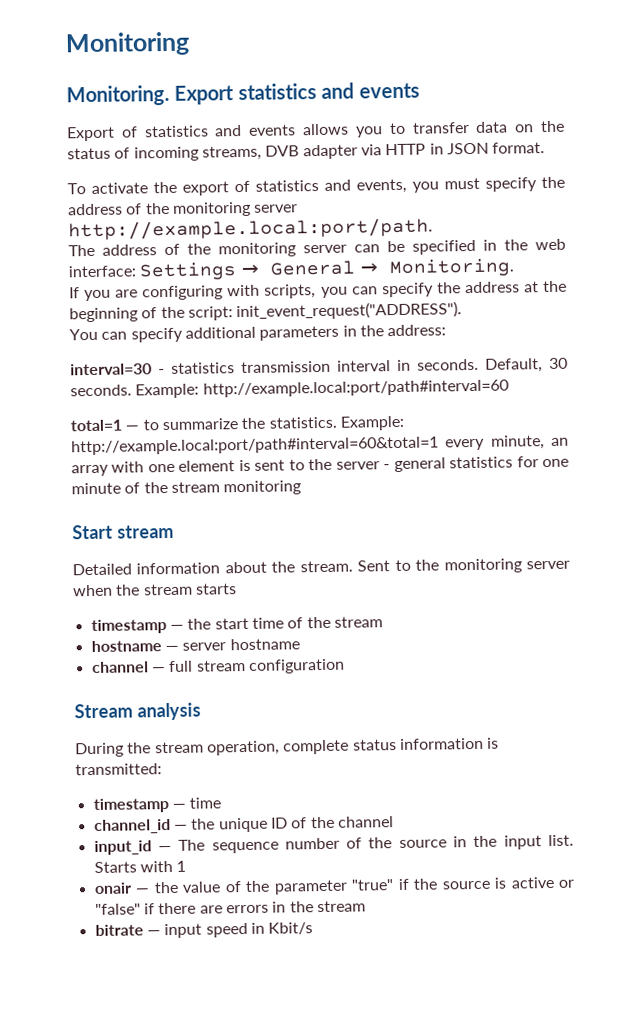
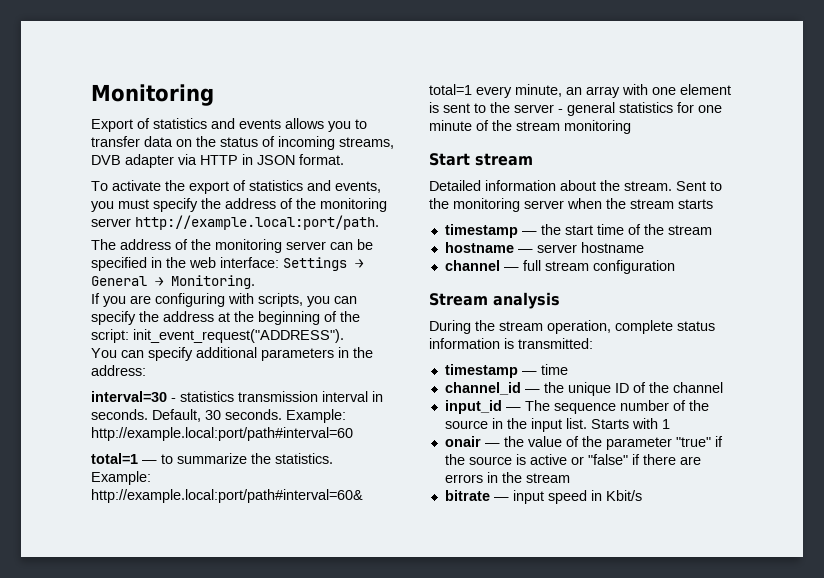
- Monitoring. Export statistics and events

